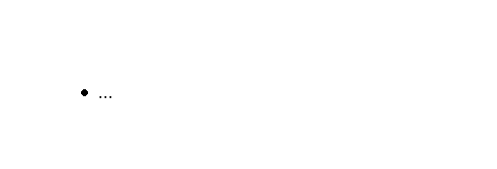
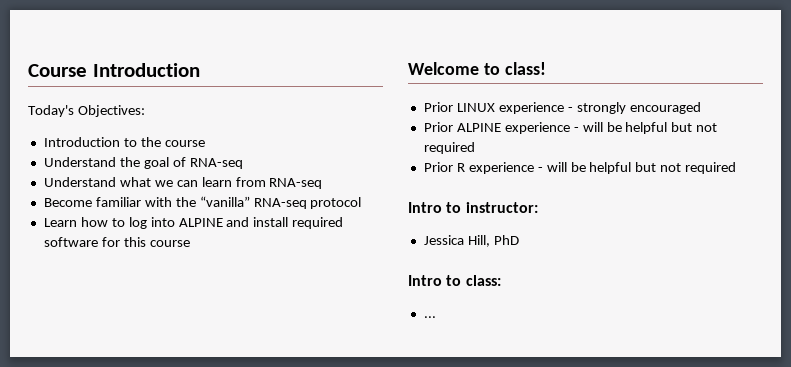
+ Course Introduction
+ Today's Objectives:
+ Introduction to the course
+ Understand the goal of RNA-seq
+ Understand what we can learn from RNA-seq
+ Become familiar with the “vanilla” RNA-seq protocol
+ Learn how to log into ALPINE and install required software for this course
+ Welcome to class!
+ Prior LINUX experience - strongly encouraged
+ Prior ALPINE experience - will be helpful but not required
+ Prior R experience - will be helpful but not required
+ Intro to instructor:
+ Jessica Hill, PhD
+ Intro to class:

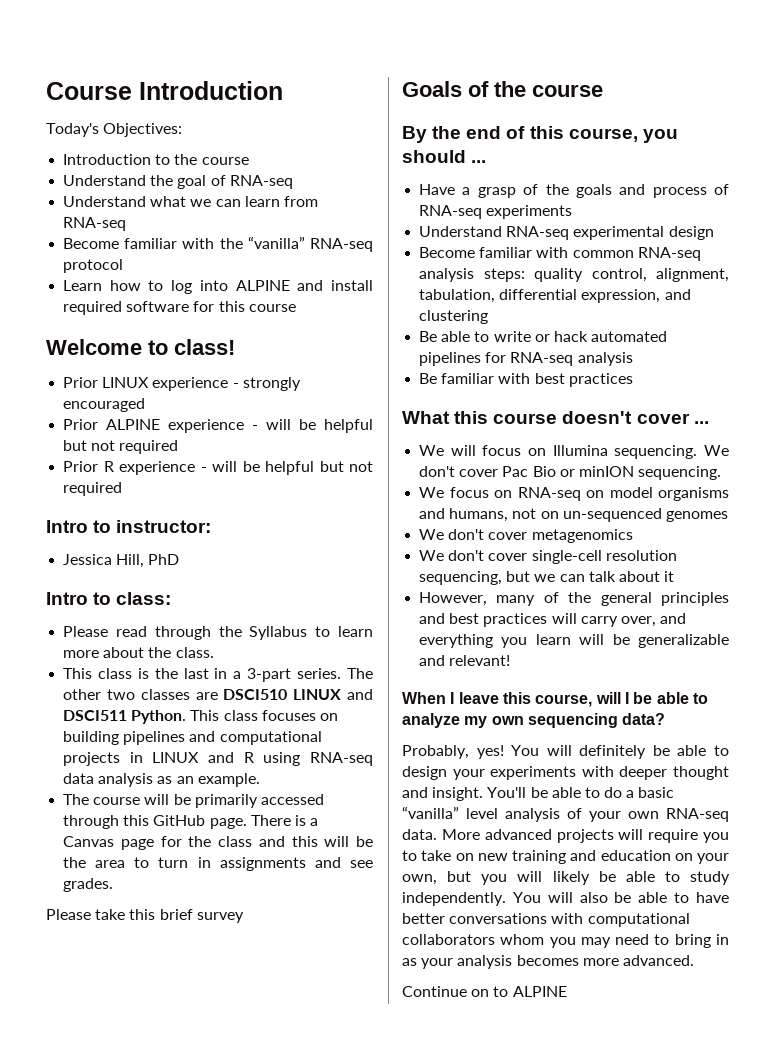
- ...
+ Please read through the Syllabus to learn more about the class.
+ This class is the last in a 3-part series. The other two classes are DSCI510 LINUX and DSCI511 Python. This class focuses on building pipelines and computational projects in LINUX and R using RNA-seq data analysis as an example.
+ The course will be primarily accessed through this GitHub page. There is a Canvas page for the class and this will be the area to turn in assignments and see grades.
+ Please take this brief survey
+ Goals of the course
+ By the end of this course, you should ...
+ Have a grasp of the goals and process of RNA-seq experiments
+ Understand RNA-seq experimental design
+ Become familiar with common RNA-seq analysis steps: quality control, alignment, tabulation, differential expression, and clustering
+ Be able to write or hack automated pipelines for RNA-seq analysis
+ Be familiar with best practices
+ What this course doesn't cover ...
+ We will focus on Illumina sequencing. We don't cover Pac Bio or minION sequencing.
+ We focus on RNA-seq on model organisms and humans, not on un-sequenced genomes
+ We don't cover metagenomics
+ We don't cover single-cell resolution sequencing, but we can talk about it
+ However, many of the general principles and best practices will carry over, and everything you learn will be generalizable and relevant!
+ When I leave this course, will I be able to analyze my own sequencing data?
+ Probably, yes! You will definitely be able to design your experiments with deeper thought and insight. You'll be able to do a basic “vanilla” level analysis of your own RNA-seq data. More advanced projects will require you to take on new training and education on your own, but you will likely be able to study independently. You will also be able to have better conversations with computational collaborators whom you may need to bring in as your analysis becomes more advanced.
+ Continue on to ALPINE

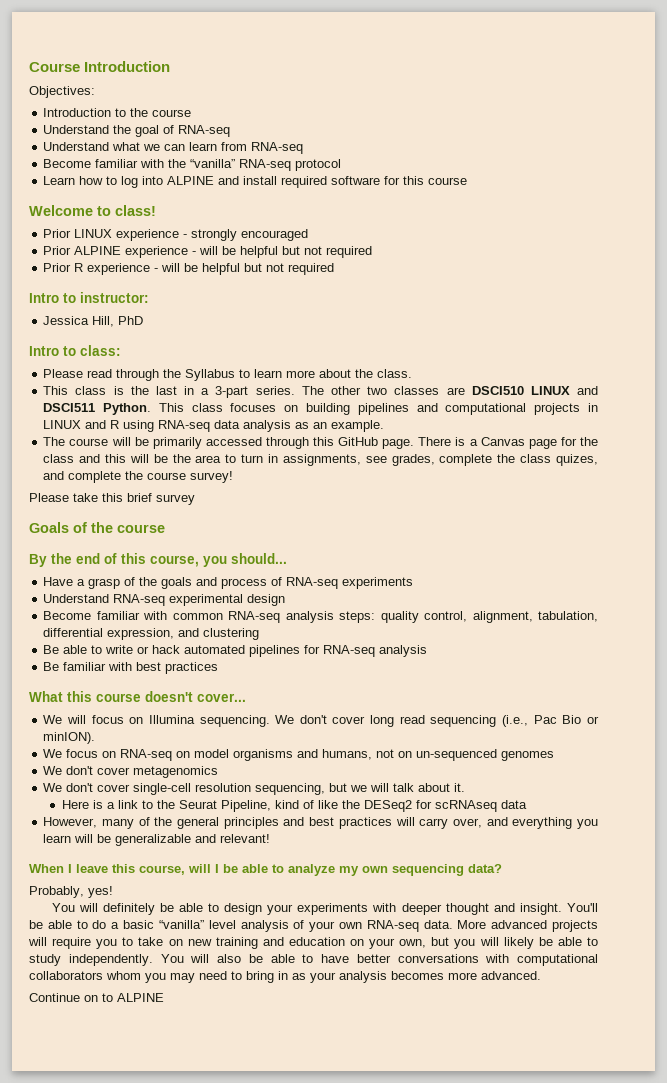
- Today's Objectives:
+ Objectives:
- There is a Canvas page for the class and this will be the area to turn in assignments and see grades.
+ There is a Canvas page for the class and this will be the area to turn in assignments, see grades, complete the class quizes, and complete the course survey!
- By the end of this course, you should ...
+ By the end of this course, you should...
- What this course doesn't cover ...
+ What this course doesn't cover...
- We don't cover Pac Bio or minION sequencing.
+ We don't cover long read sequencing (i.e., Pac Bio or minION).
- We don't cover single-cell resolution sequencing, but we can talk about it
+ We don't cover single-cell resolution sequencing, but we will talk about it.
+ Here is a link to the Seurat Pipeline, kind of like the DESeq2 for scRNAseq data
- Probably, yes! You will definitely be able to design your experiments with deeper thought and insight.
+ Probably, yes!
+ You will definitely be able to design your experiments with deeper thought and insight.

